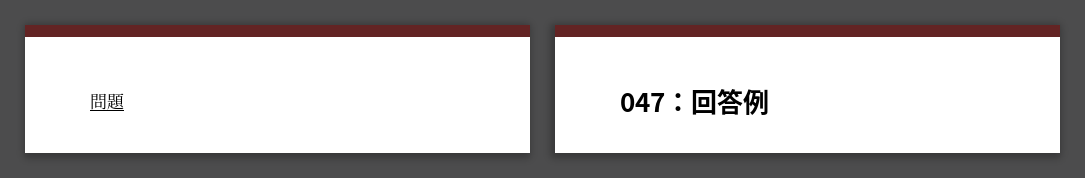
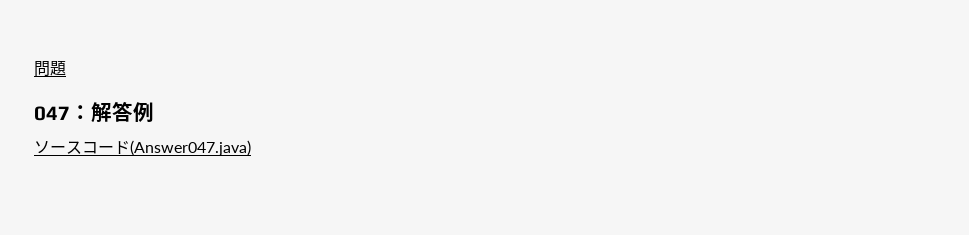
- 047：回答例
+ 047：解答例
+ ソースコード(Answer047.java)

